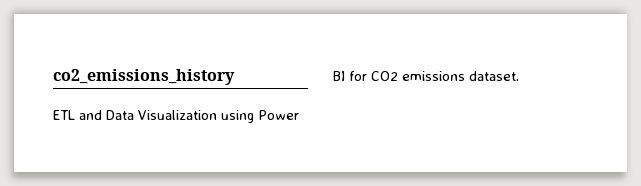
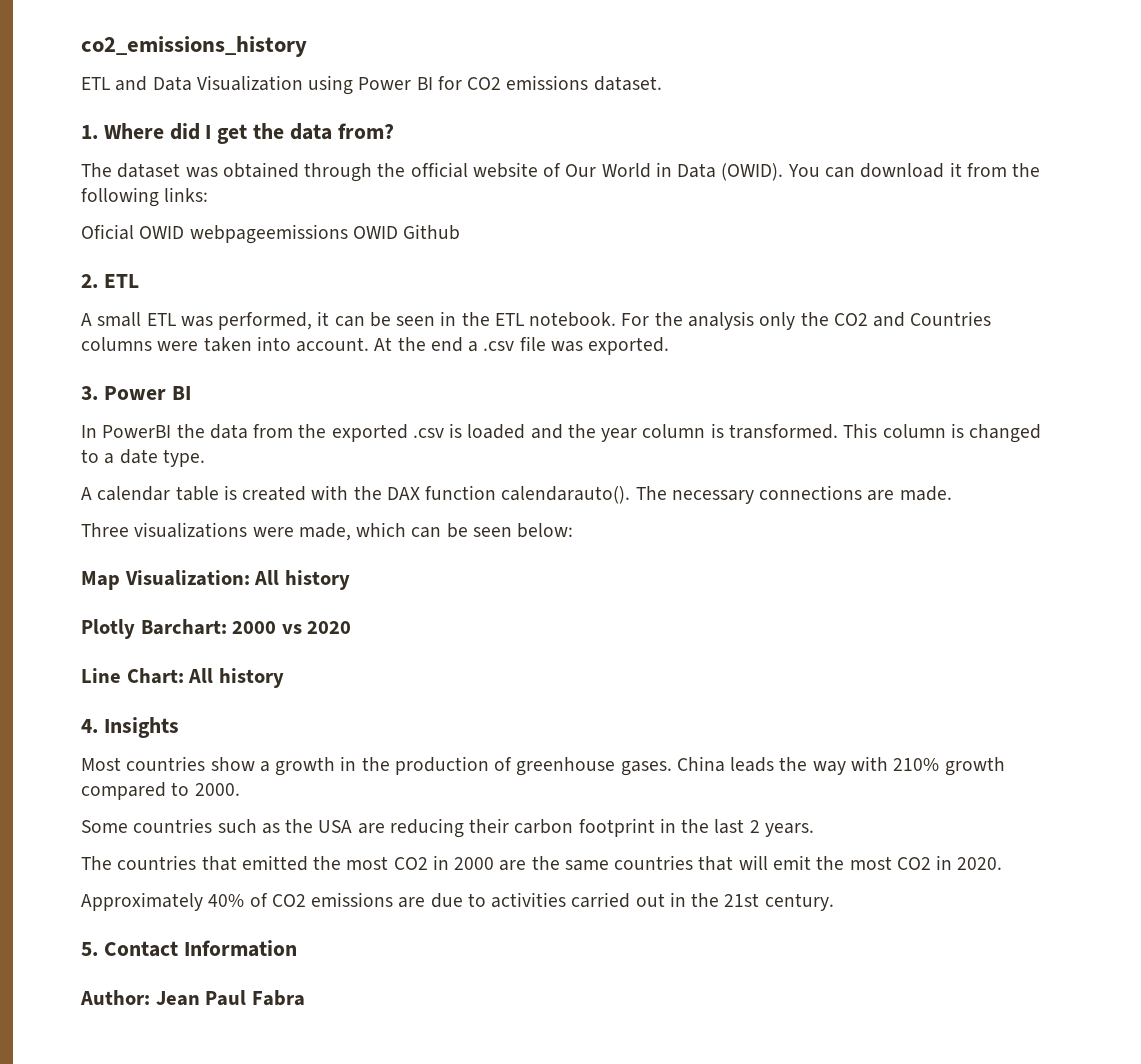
+ 1. Where did I get the data from?
+ The dataset was obtained through the official website of Our World in Data (OWID). You can download it from the following links:
+ Oficial OWID webpageemissions OWID Github
+ 2. ETL
+ A small ETL was performed, it can be seen in the ETL notebook. For the analysis only the CO2 and Countries columns were taken into account. At the end a .csv file was exported.
+ 3. Power BI
+ In PowerBI the data from the exported .csv is loaded and the year column is transformed. This column is changed to a date type.
+ A calendar table is created with the DAX function calendarauto(). The necessary connections are made.
+ Three visualizations were made, which can be seen below:
+ Map Visualization: All history
+ Plotly Barchart: 2000 vs 2020
+ Line Chart: All history
+ 4. Insights
+ Most countries show a growth in the production of greenhouse gases. China leads the way with 210% growth compared to 2000.
+ Some countries such as the USA are reducing their carbon footprint in the last 2 years.
+ The countries that emitted the most CO2 in 2000 are the same countries that will emit the most CO2 in 2020.
+ Approximately 40% of CO2 emissions are due to activities carried out in the 21st century.
+ 5. Contact Information
+ Author: Jean Paul Fabra

